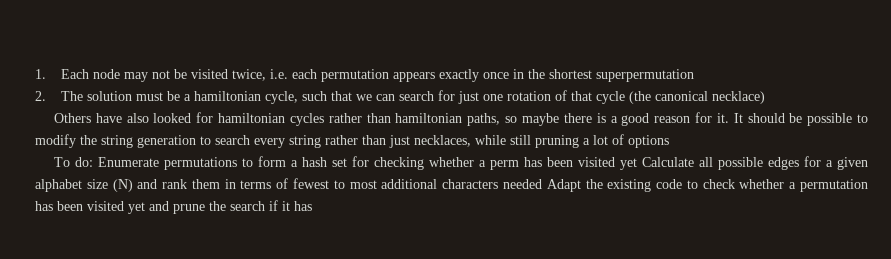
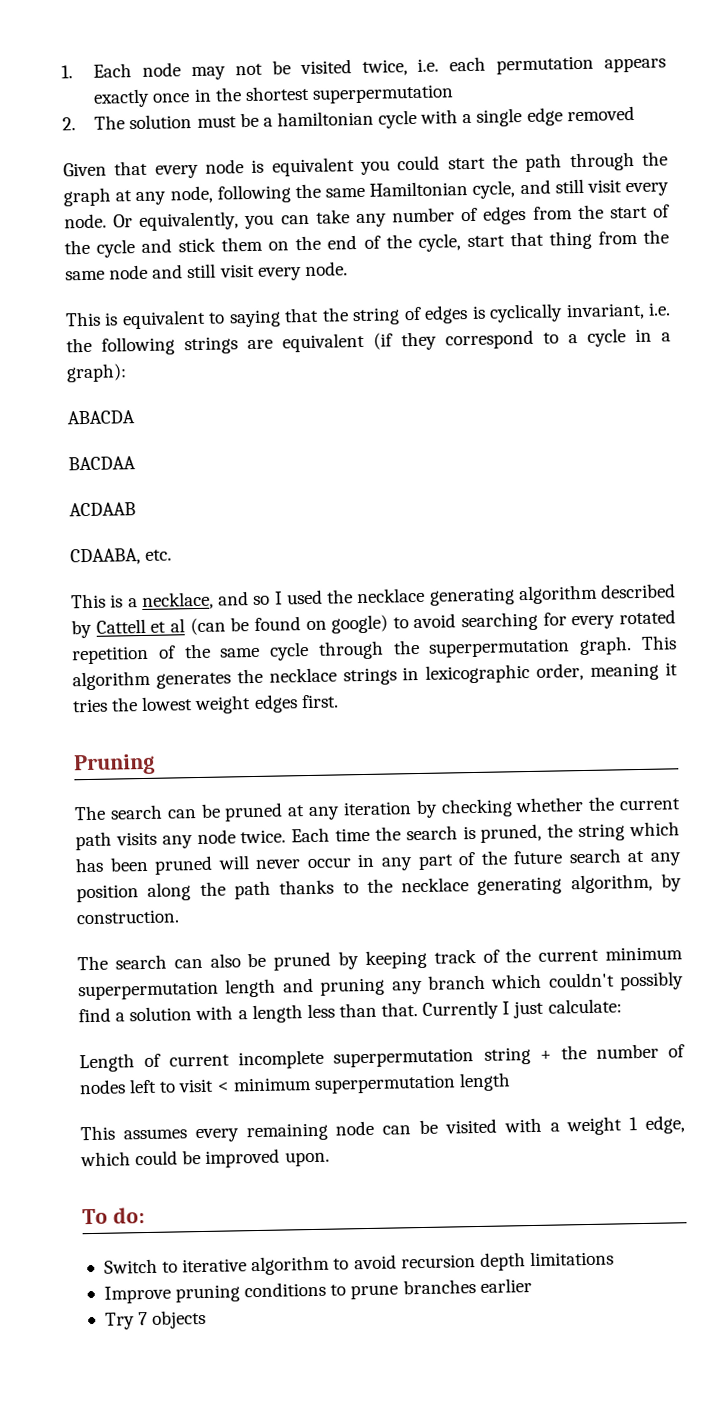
- 2. The solution must be a hamiltonian cycle, such that we can search for just one rotation of that cycle (the canonical necklace)
- Others have also looked for hamiltonian cycles rather than hamiltonian paths, so maybe there is a good reason for it. It should be possible to modify the string generation to search every string rather than just necklaces, while still pruning a lot of options
- To do: Enumerate permutations to form a hash set for checking whether a perm has been visited yet Calculate all possible edges for a given alphabet size (N) and rank them in terms of fewest to most additional characters needed Adapt the existing code to check whether a permutation has been visited yet and prune the search if it has
+ 2. The solution must be a hamiltonian cycle with a single edge removed
+ Given that every node is equivalent you could start the path through the graph at any node, following the same Hamiltonian cycle, and still visit every node. Or equivalently, you can take any number of edges from the start of the cycle and stick them on the end of the cycle, start that thing from the same node and still visit every node.
+ This is equivalent to saying that the string of edges is cyclically invariant, i.e. the following strings are equivalent (if they correspond to a cycle in a graph):
+ ABACDA
+ BACDAA
+ ACDAAB
+ CDAABA, etc.
+ This is a necklace, and so I used the necklace generating algorithm described by Cattell et al (can be found on google) to avoid searching for every rotated repetition of the same cycle through the superpermutation graph. This algorithm generates the necklace strings in lexicographic order, meaning it tries the lowest weight edges first.
+ Pruning
+ The search can be pruned at any iteration by checking whether the current path visits any node twice. Each time the search is pruned, the string which has been pruned will never occur in any part of the future search at any position along the path thanks to the necklace generating algorithm, by construction.
+ The search can also be pruned by keeping track of the current minimum superpermutation length and pruning any branch which couldn't possibly find a solution with a length less than that. Currently I just calculate:
+ Length of current incomplete superpermutation string + the number of nodes left to visit < minimum superpermutation length
+ This assumes every remaining node can be visited with a weight 1 edge, which could be improved upon.
+ To do:
+ Switch to iterative algorithm to avoid recursion depth limitations
+ Improve pruning conditions to prune branches earlier
+ Try 7 objects

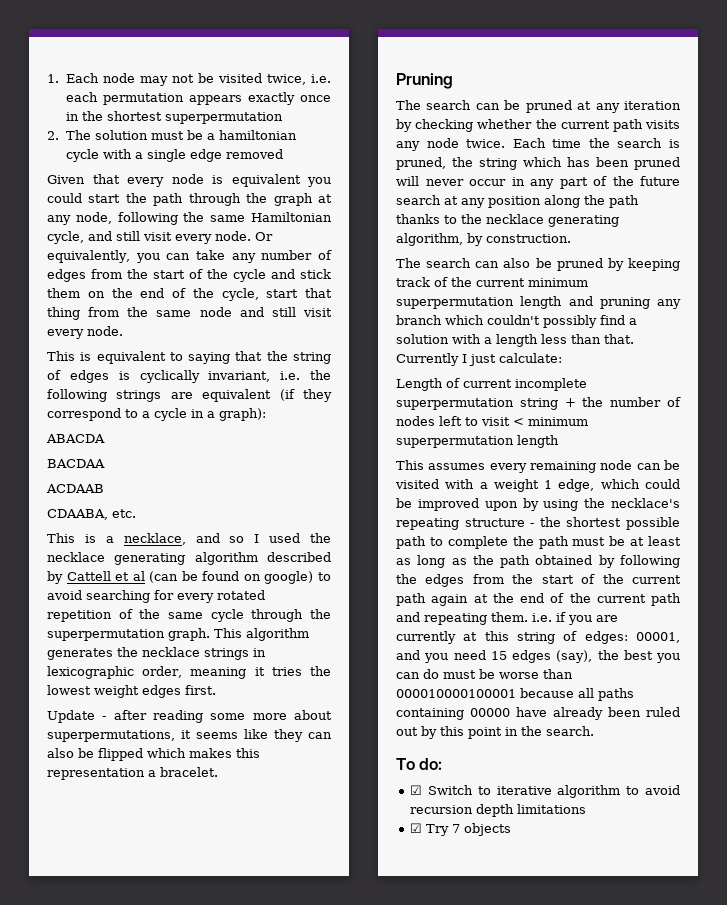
+ Update - after reading some more about superpermutations, it seems like they can also be flipped which makes this representation a bracelet.
- This assumes every remaining node can be visited with a weight 1 edge, which could be improved upon.
+ This assumes every remaining node can be visited with a weight 1 edge, which could be improved upon by using the necklace's repeating structure - the shortest possible path to complete the path must be at least as long as the path obtained by following the edges from the start of the current path again at the end of the current path and repeating them. i.e. if you are currently at this string of edges: 00001, and you need 15 edges (say), the best you can do must be worse than 000010000100001 because all paths containing 00000 have already been ruled out by this point in the search.
- Switch to iterative algorithm to avoid recursion depth limitations
+ ☑ Switch to iterative algorithm to avoid recursion depth limitations
- Improve pruning conditions to prune branches earlier
- Try 7 objects
+ ☑ Try 7 objects

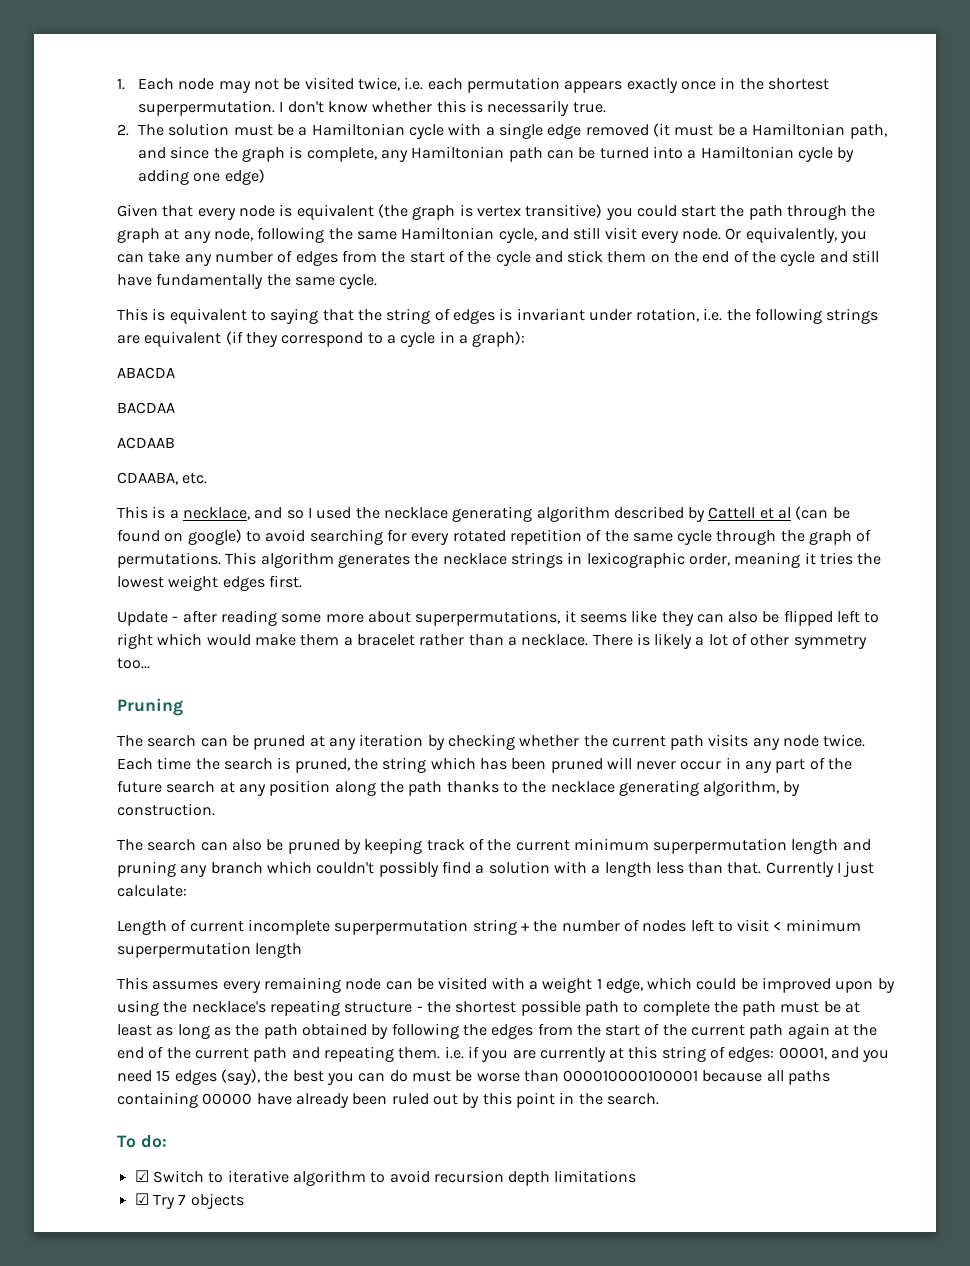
- 1. Each node may not be visited twice, i.e. each permutation appears exactly once in the shortest superpermutation
+ 1. Each node may not be visited twice, i.e. each permutation appears exactly once in the shortest superpermutation. I don't know whether this is necessarily true.
- 2. The solution must be a hamiltonian cycle with a single edge removed
+ 2. The solution must be a Hamiltonian cycle with a single edge removed (it must be a Hamiltonian path, and since the graph is complete, any Hamiltonian path can be turned into a Hamiltonian cycle by adding one edge)
- Given that every node is equivalent you could start the path through the graph at any node, following the same Hamiltonian cycle, and still visit every node.
+ Given that every node is equivalent (the graph is vertex transitive) you could start the path through the graph at any node, following the same Hamiltonian cycle, and still visit every node.
- Or equivalently, you can take any number of edges from the start of the cycle and stick them on the end of the cycle, start that thing from the same node and still visit every node.
+ Or equivalently, you can take any number of edges from the start of the cycle and stick them on the end of the cycle and still have fundamentally the same cycle.
- This is equivalent to saying that the string of edges is cyclically invariant, i.e. the following strings are equivalent (if they correspond to a cycle in a graph):
+ This is equivalent to saying that the string of edges is invariant under rotation, i.e. the following strings are equivalent (if they correspond to a cycle in a graph):
- This is a necklace, and so I used the necklace generating algorithm described by Cattell et al (can be found on google) to avoid searching for every rotated repetition of the same cycle through the superpermutation graph.
+ This is a necklace, and so I used the necklace generating algorithm described by Cattell et al (can be found on google) to avoid searching for every rotated repetition of the same cycle through the graph of permutations.
- Update - after reading some more about superpermutations, it seems like they can also be flipped which makes this representation a bracelet.
+ Update - after reading some more about superpermutations, it seems like they can also be flipped left to right which would make them a bracelet rather than a necklace. There is likely a lot of other symmetry too...

